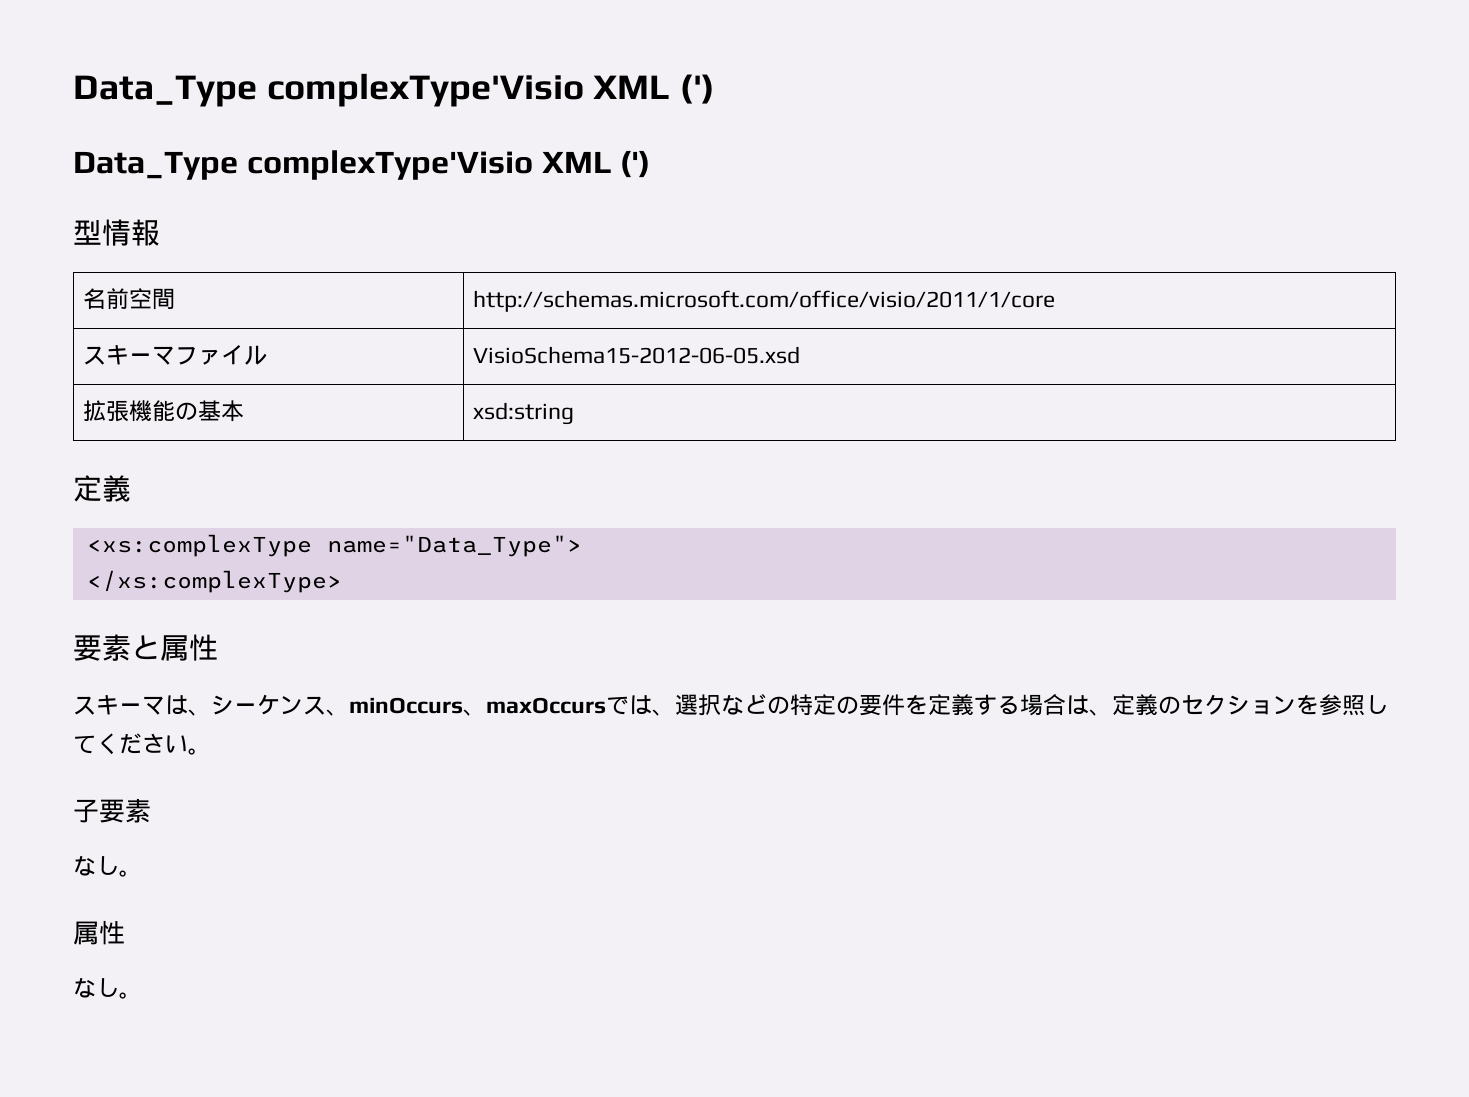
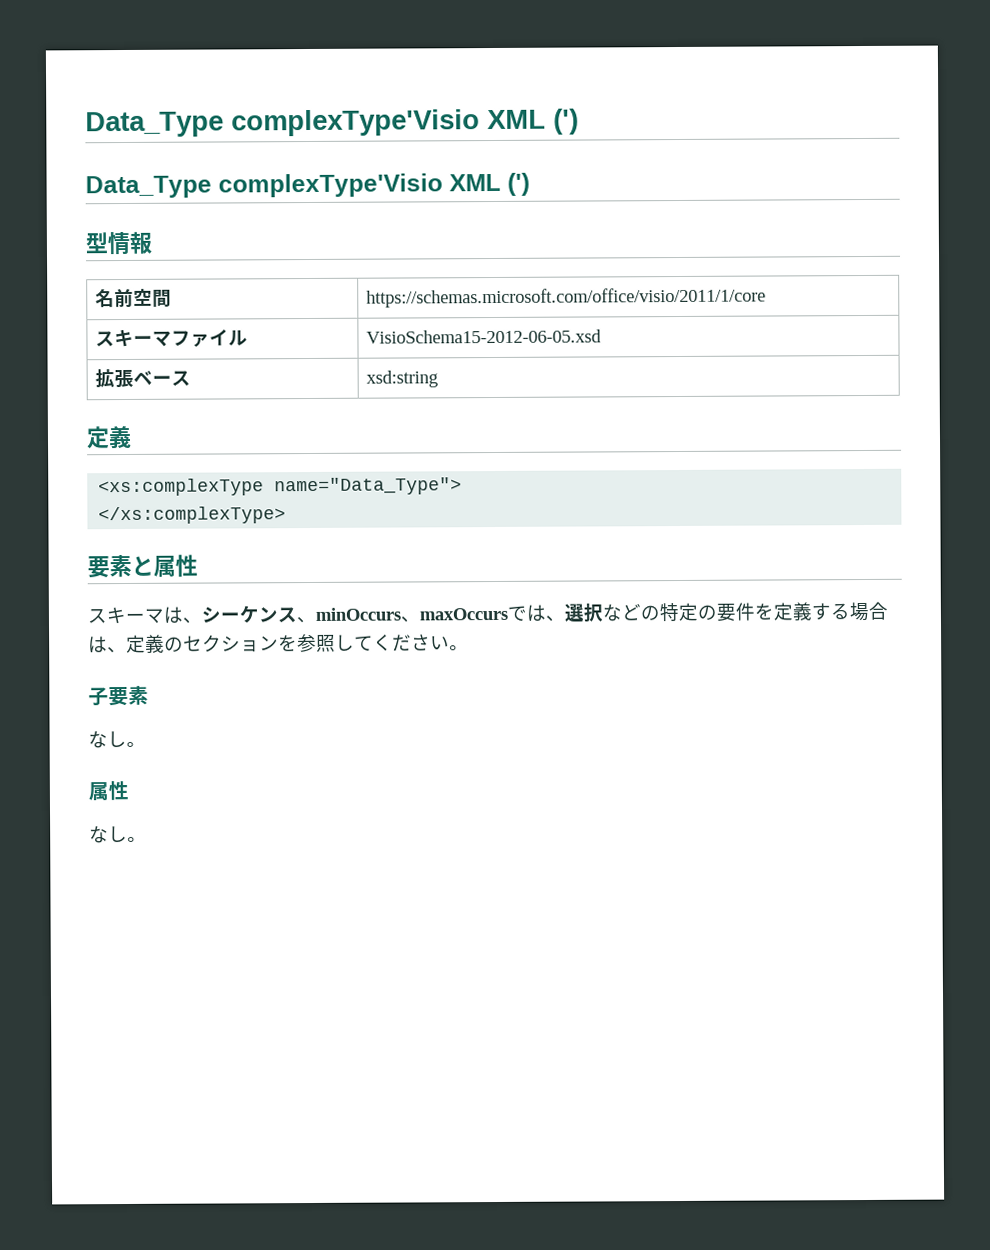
- 名前空間 | http://schemas.microsoft.com/office/visio/2011/1/core
+ 名前空間 | https://schemas.microsoft.com/office/visio/2011/1/core
- 拡張機能の基本 | xsd:string
+ 拡張ベース | xsd:string

